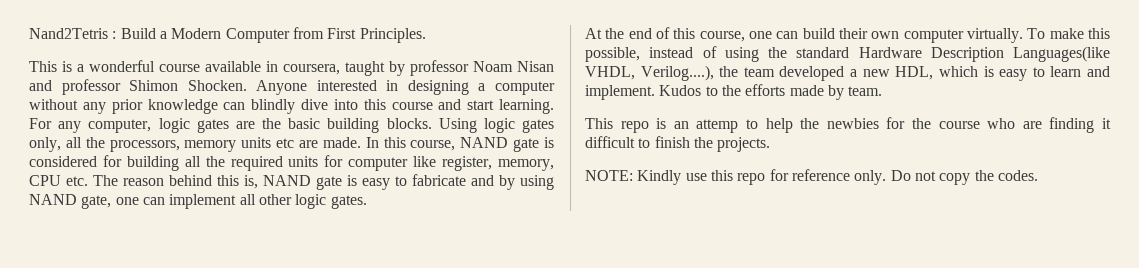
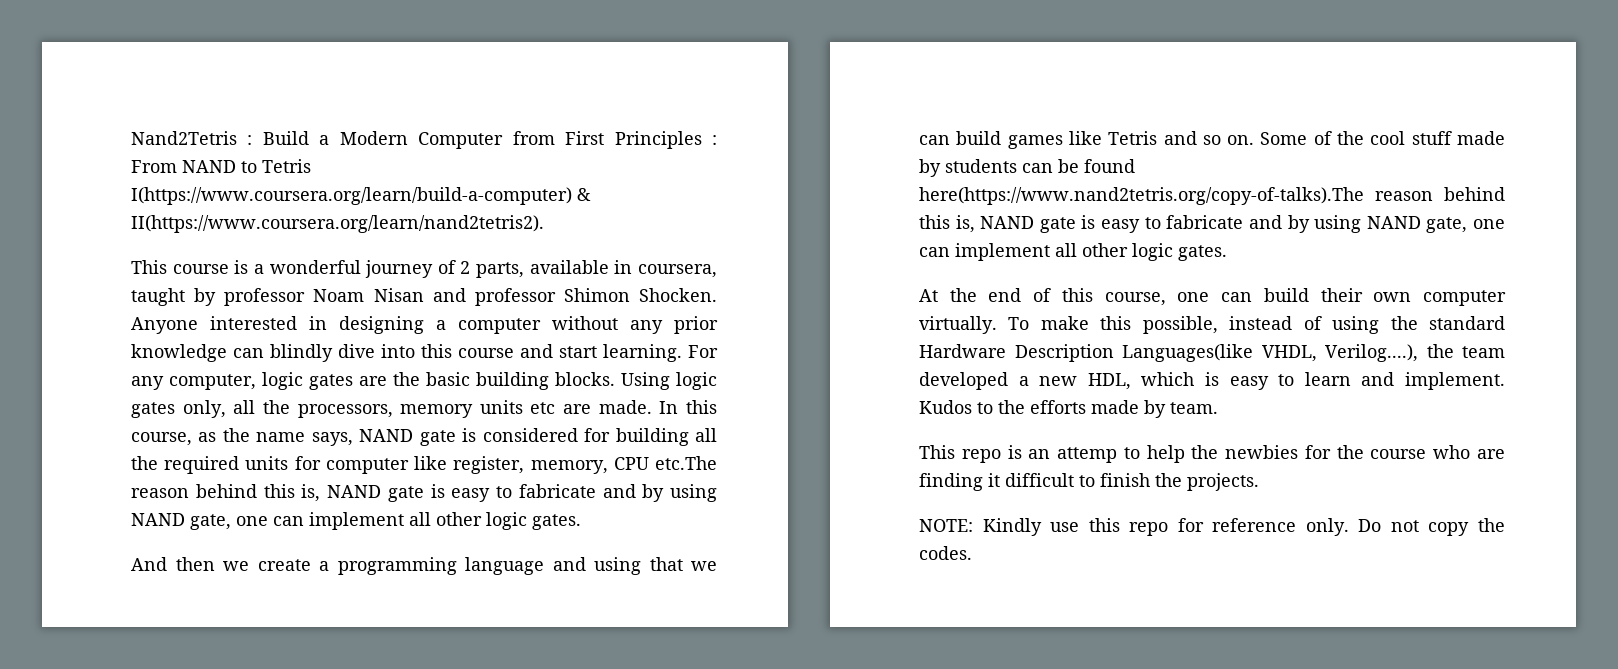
- Nand2Tetris : Build a Modern Computer from First Principles.
- This is a wonderful course available in coursera, taught by professor Noam Nisan and professor Shimon Shocken.
+ Nand2Tetris : Build a Modern Computer from First Principles : From NAND to Tetris I(https://www.coursera.org/learn/build-a-computer) & II(https://www.coursera.org/learn/nand2tetris2).
+ This course is a wonderful journey of 2 parts, available in coursera, taught by professor Noam Nisan and professor Shimon Shocken.
- In this course, NAND gate is considered for building all the required units for computer like register, memory, CPU etc. The reason behind this is, NAND gate is easy to fabricate and by using NAND gate, one can implement all other logic gates.
+ In this course, as the name says, NAND gate is considered for building all the required units for computer like register, memory, CPU etc.The reason behind this is, NAND gate is easy to fabricate and by using NAND gate, one can implement all other logic gates.
+ And then we create a programming language and using that we can build games like Tetris and so on. Some of the cool stuff made by students can be found here(https://www.nand2tetris.org/copy-of-talks).The reason behind this is, NAND gate is easy to fabricate and by using NAND gate, one can implement all other logic gates.

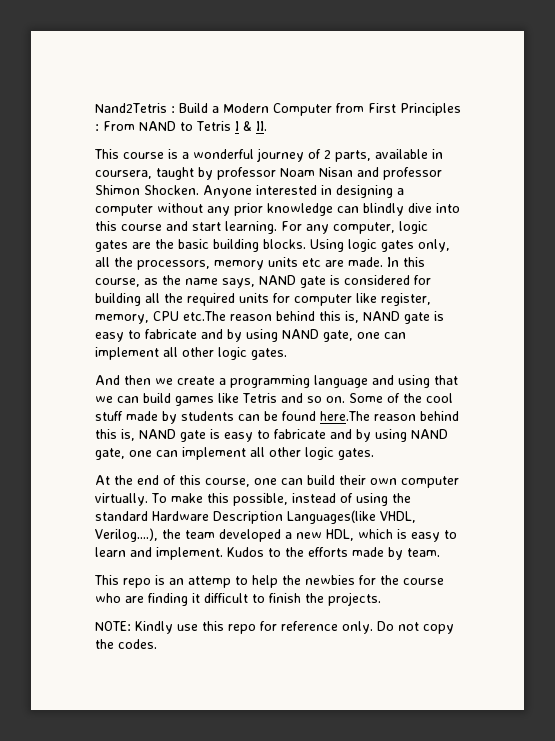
- Nand2Tetris : Build a Modern Computer from First Principles : From NAND to Tetris I(https://www.coursera.org/learn/build-a-computer) & II(https://www.coursera.org/learn/nand2tetris2).
+ Nand2Tetris : Build a Modern Computer from First Principles : From NAND to Tetris I & II.
- Some of the cool stuff made by students can be found here(https://www.nand2tetris.org/copy-of-talks).The reason behind this is, NAND gate is easy to fabricate and by using NAND gate, one can implement all other logic gates.
+ Some of the cool stuff made by students can be found here.The reason behind this is, NAND gate is easy to fabricate and by using NAND gate, one can implement all other logic gates.

